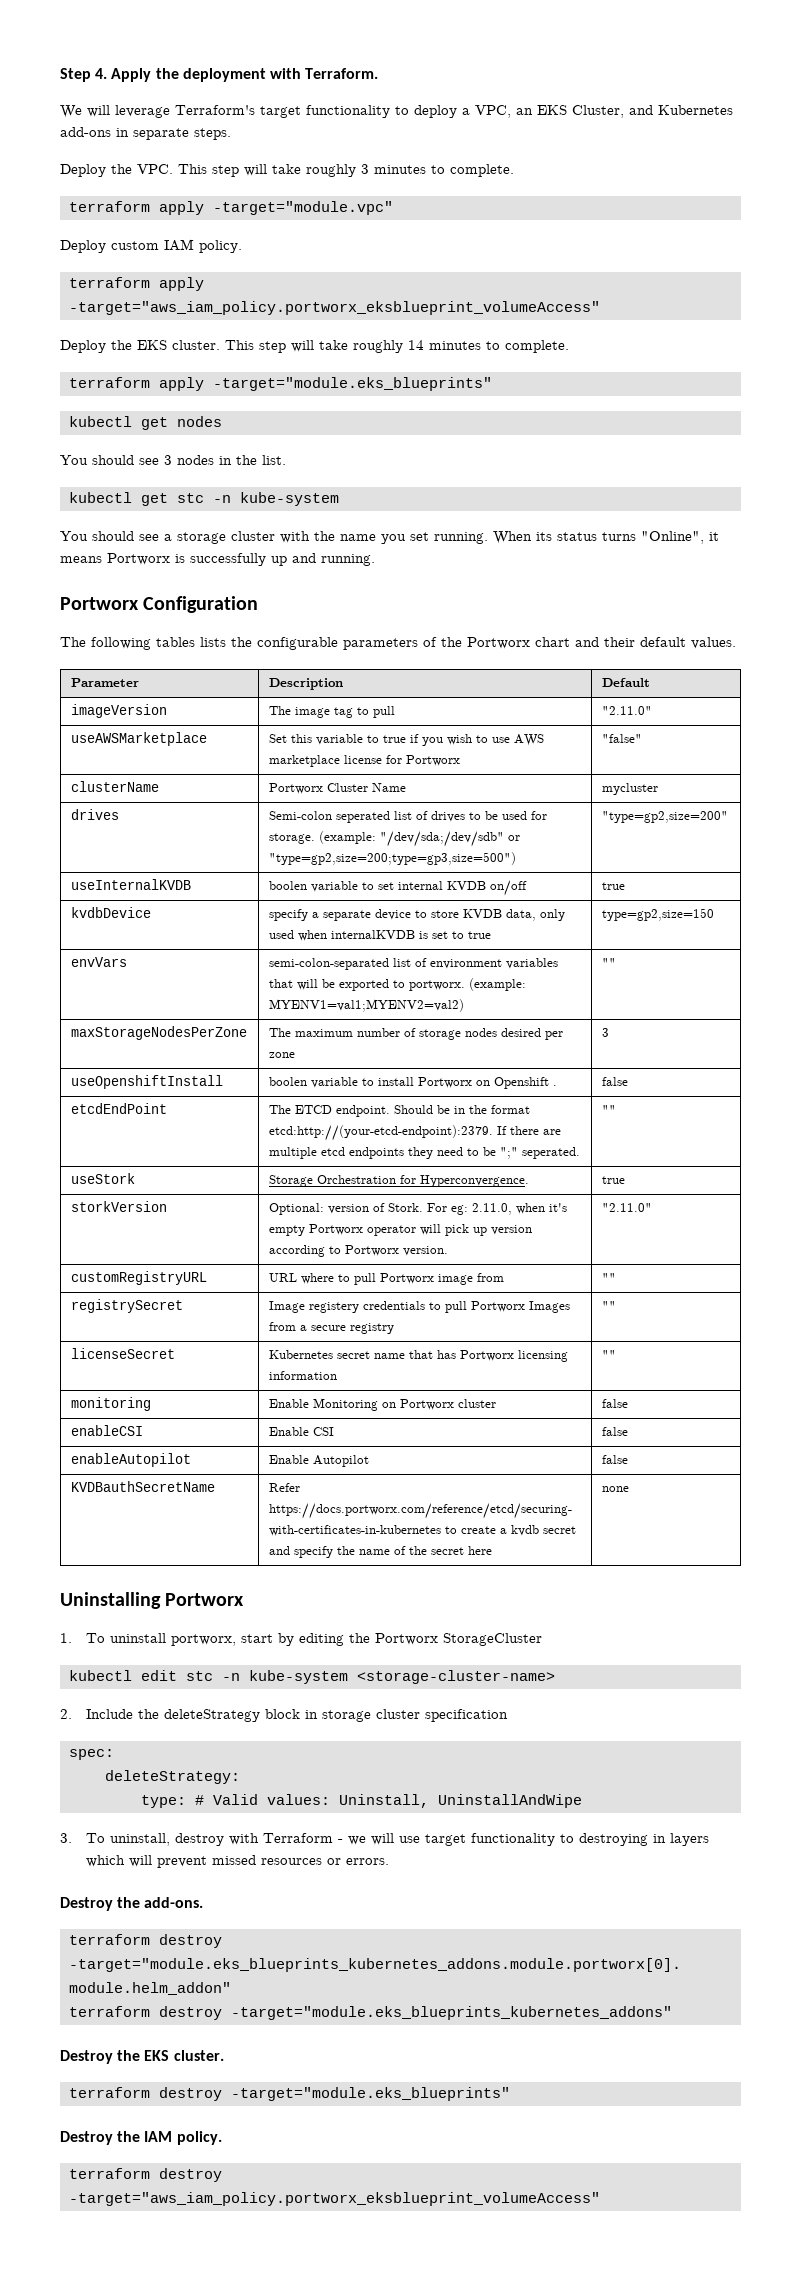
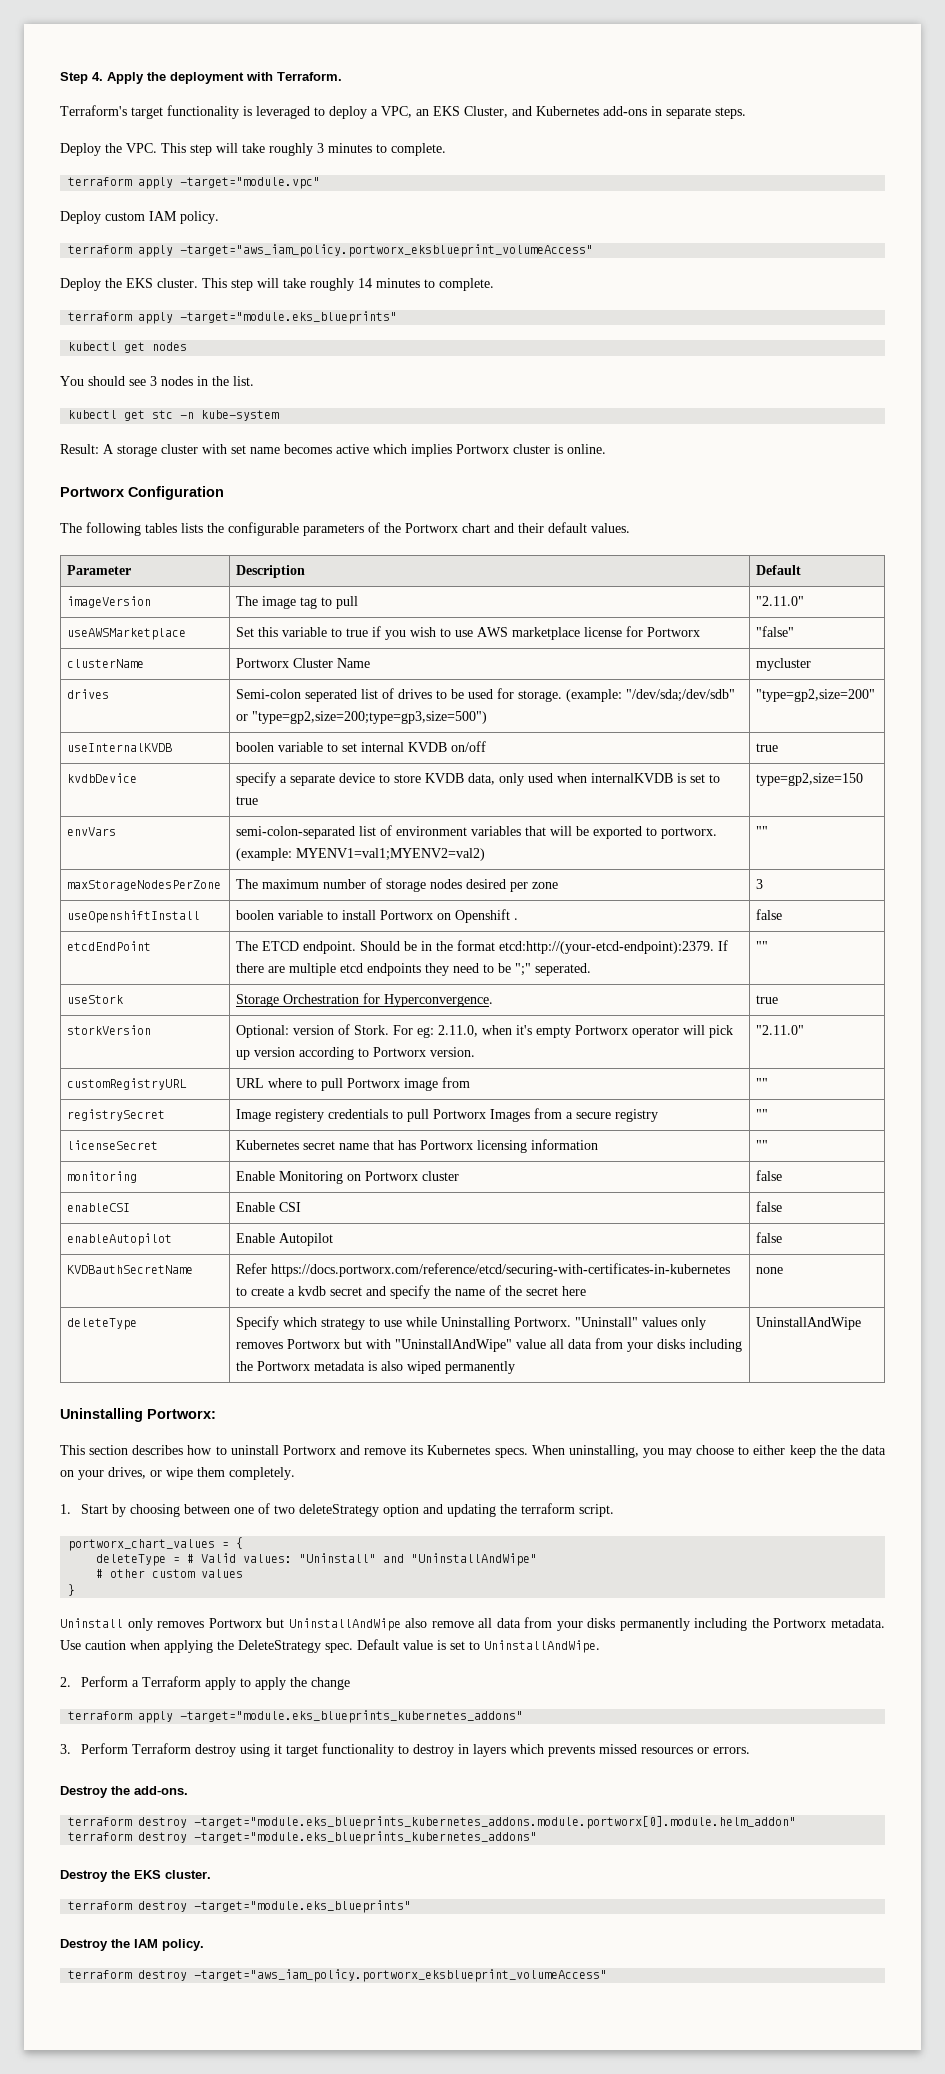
- We will leverage Terraform's target functionality to deploy a VPC, an EKS Cluster, and Kubernetes add-ons in separate steps.
+ Terraform's target functionality is leveraged to deploy a VPC, an EKS Cluster, and Kubernetes add-ons in separate steps.
- You should see a storage cluster with the name you set running. When its status turns "Online", it means Portworx is successfully up and running.
+ Result: A storage cluster with set name becomes active which implies Portworx cluster is online.
- Uninstalling Portworx
- 1. To uninstall portworx, start by editing the Portworx StorageCluster
- kubectl edit stc -n kube-system <storage-cluster-name>
- 2. Include the deleteStrategy block in storage cluster specification
- spec:
- deleteStrategy:
- type: # Valid values: Uninstall, UninstallAndWipe
- 3. To uninstall, destroy with Terraform - we will use target functionality to destroying in layers which will prevent missed resources or errors.
+ deleteType | Specify which strategy to use while Uninstalling Portworx. "Uninstall" values only removes Portworx but with "UninstallAndWipe" value all data from your disks including the Portworx metadata is also wiped permanently | UninstallAndWipe
+ Uninstalling Portworx:
+ This section describes how to uninstall Portworx and remove its Kubernetes specs. When uninstalling, you may choose to either keep the the data on your drives, or wipe them completely.
+ 1. Start by choosing between one of two deleteStrategy option and updating the terraform script.
+ portworx_chart_values = {
+ deleteType = # Valid values: "Uninstall" and "UninstallAndWipe"
+ # other custom values
+ }
+ Uninstall only removes Portworx but UninstallAndWipe also remove all data from your disks permanently including the Portworx metadata. Use caution when applying the DeleteStrategy spec. Default value is set to UninstallAndWipe.
+ 2. Perform a Terraform apply to apply the change
+ terraform apply -target="module.eks_blueprints_kubernetes_addons"
+ 3. Perform Terraform destroy using it target functionality to destroy in layers which prevents missed resources or errors.

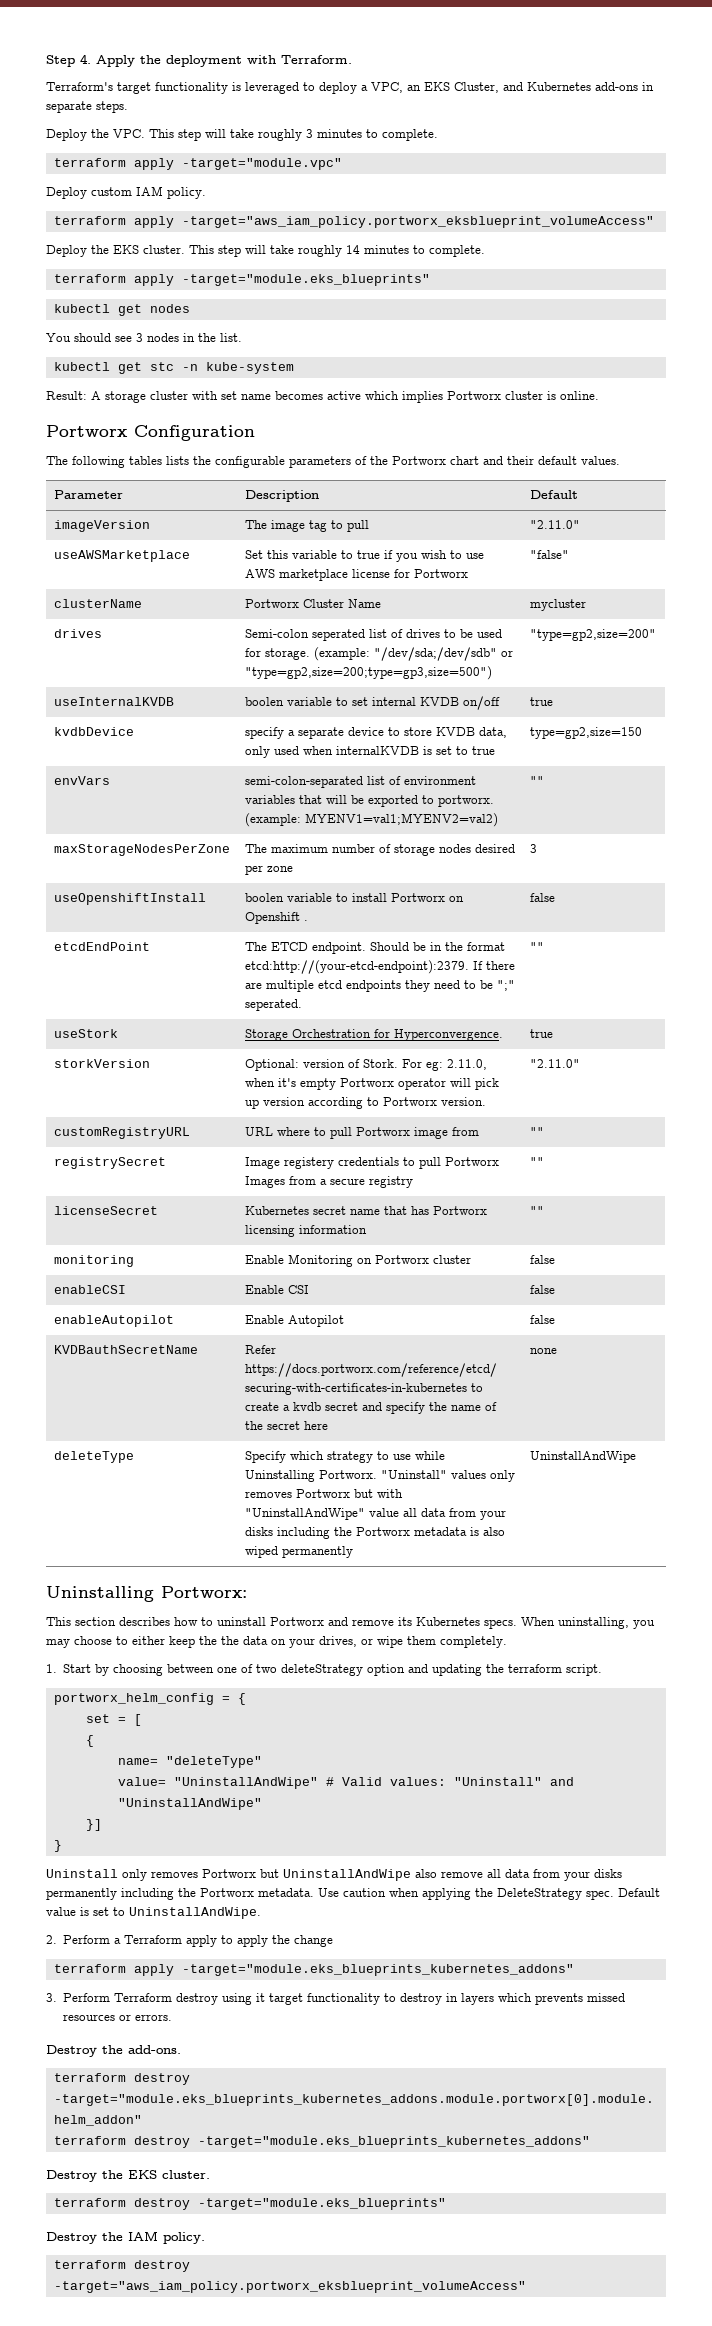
- portworx_chart_values = {
+ portworx_helm_config = {
- deleteType = # Valid values: "Uninstall" and "UninstallAndWipe"
+ set = [
+ {
+ name= "deleteType"
+ value= "UninstallAndWipe" # Valid values: "Uninstall" and "UninstallAndWipe"
- # other custom values
+ }]

